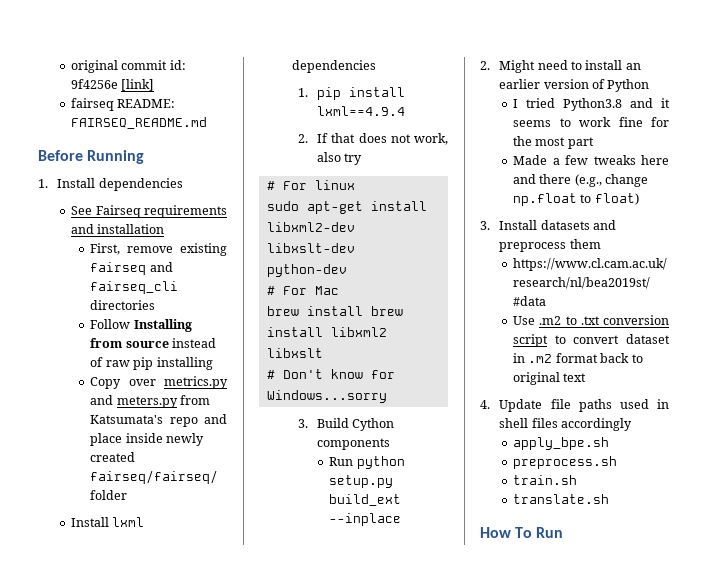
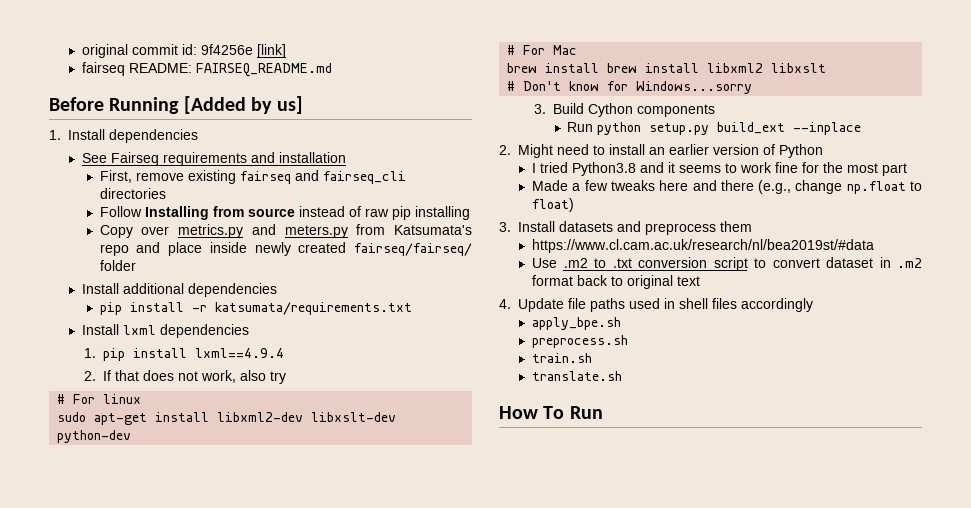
- Before Running
+ Before Running [Added by us]
+ Install additional dependencies
+ pip install -r katsumata/requirements.txt

